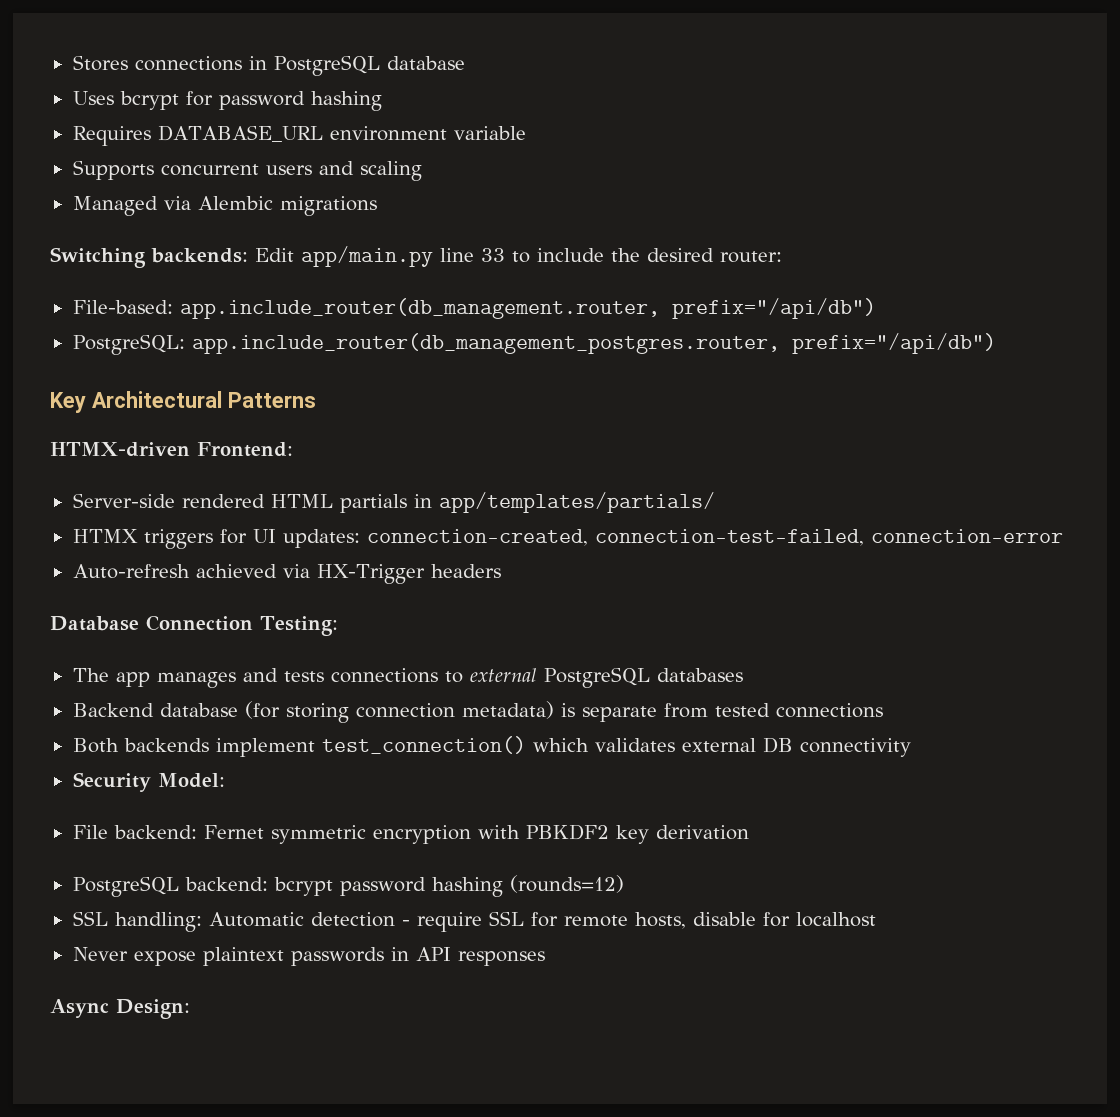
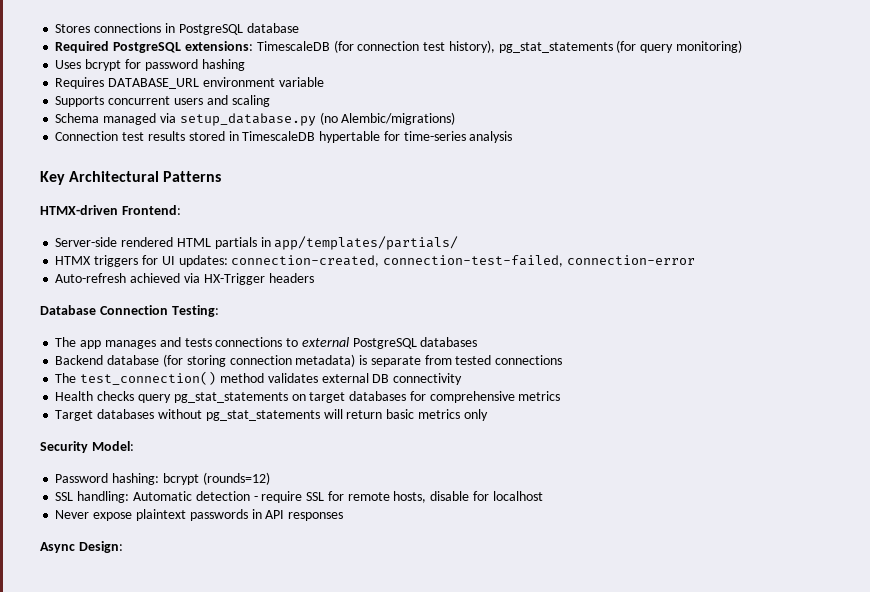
+ Required PostgreSQL extensions: TimescaleDB (for connection test history), pg_stat_statements (for query monitoring)
- Managed via Alembic migrations
- Switching backends: Edit app/main.py line 33 to include the desired router:
- File-based: app.include_router(db_management.router, prefix="/api/db")
- PostgreSQL: app.include_router(db_management_postgres.router, prefix="/api/db")
+ Schema managed via setup_database.py (no Alembic/migrations)
+ Connection test results stored in TimescaleDB hypertable for time-series analysis
- Both backends implement test_connection() which validates external DB connectivity
+ The test_connection() method validates external DB connectivity
+ Health checks query pg_stat_statements on target databases for comprehensive metrics
+ Target databases without pg_stat_statements will return basic metrics only
  Security Model:
- File backend: Fernet symmetric encryption with PBKDF2 key derivation
- PostgreSQL backend: bcrypt password hashing (rounds=12)
+ Password hashing: bcrypt (rounds=12)

